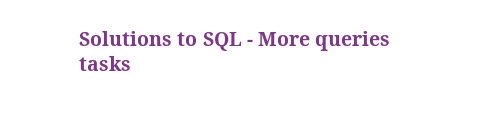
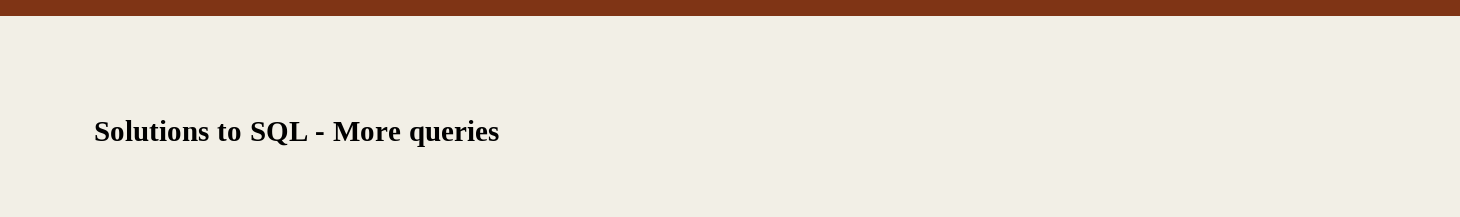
- Solutions to SQL - More queries tasks
+ Solutions to SQL - More queries

